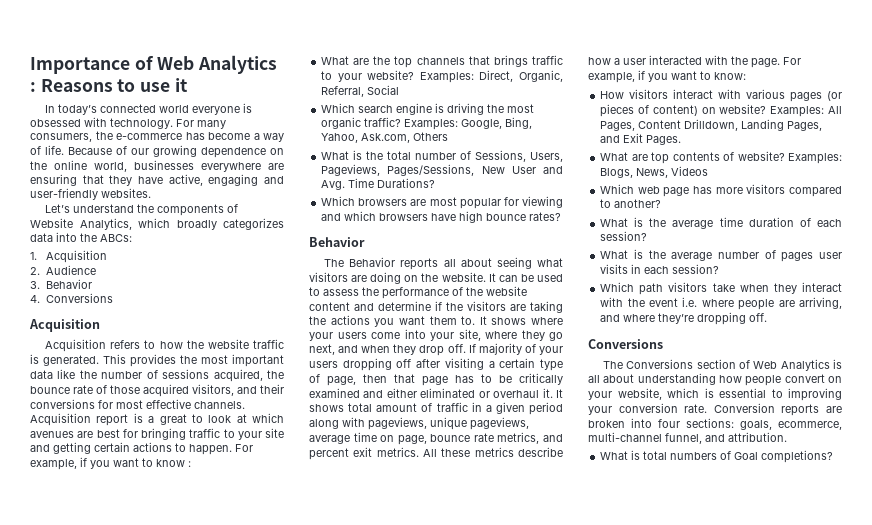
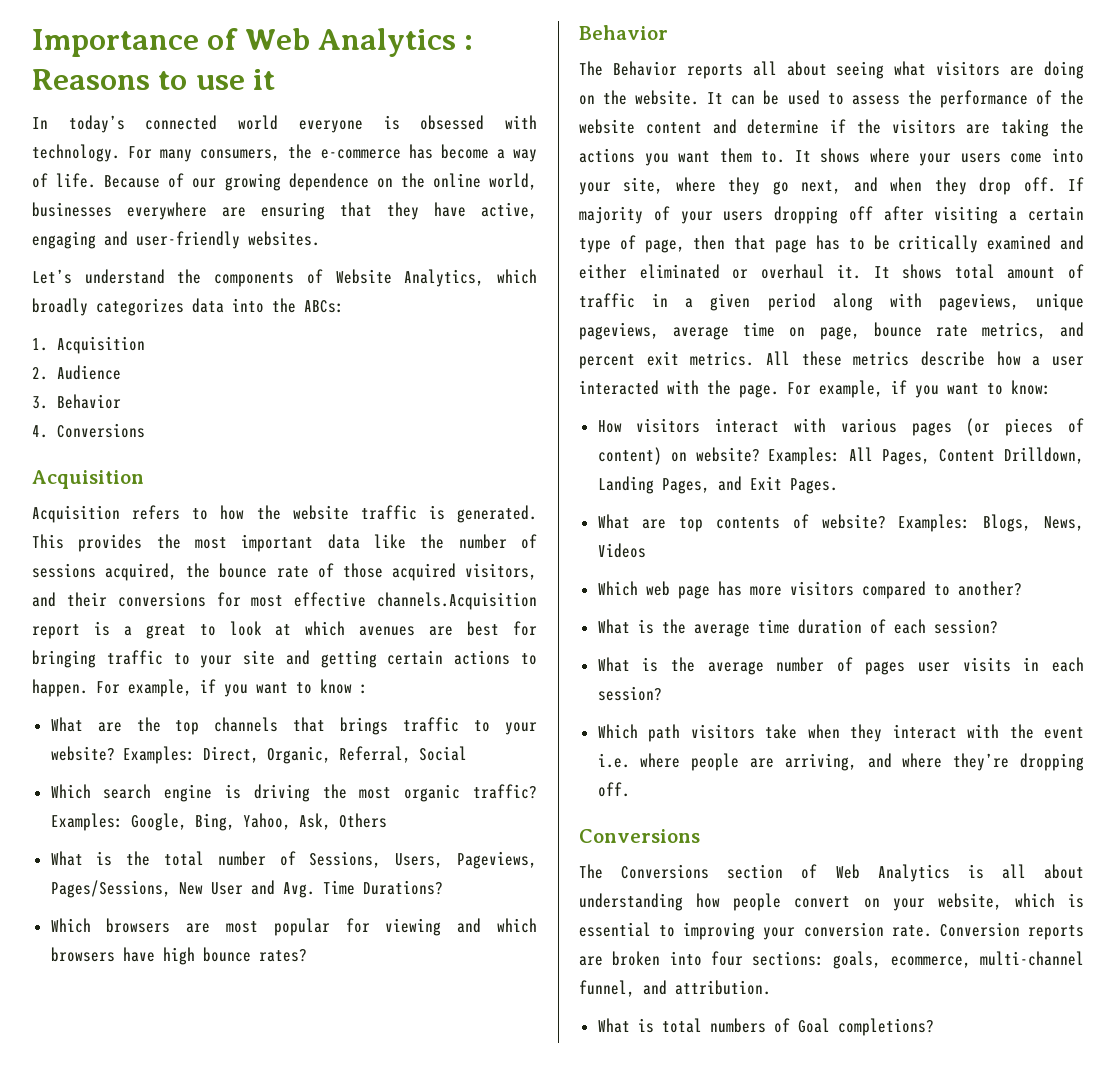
- This provides the most important data like the number of sessions acquired, the bounce rate of those acquired visitors, and their conversions for most effective channels. Acquisition report is a great to look at which avenues are best for bringing traffic to your site and getting certain actions to happen.
+ This provides the most important data like the number of sessions acquired, the bounce rate of those acquired visitors, and their conversions for most effective channels.Acquisition report is a great to look at which avenues are best for bringing traffic to your site and getting certain actions to happen.
- Examples: Google, Bing, Yahoo, Ask.com, Others
+ Examples: Google, Bing, Yahoo, Ask, Others

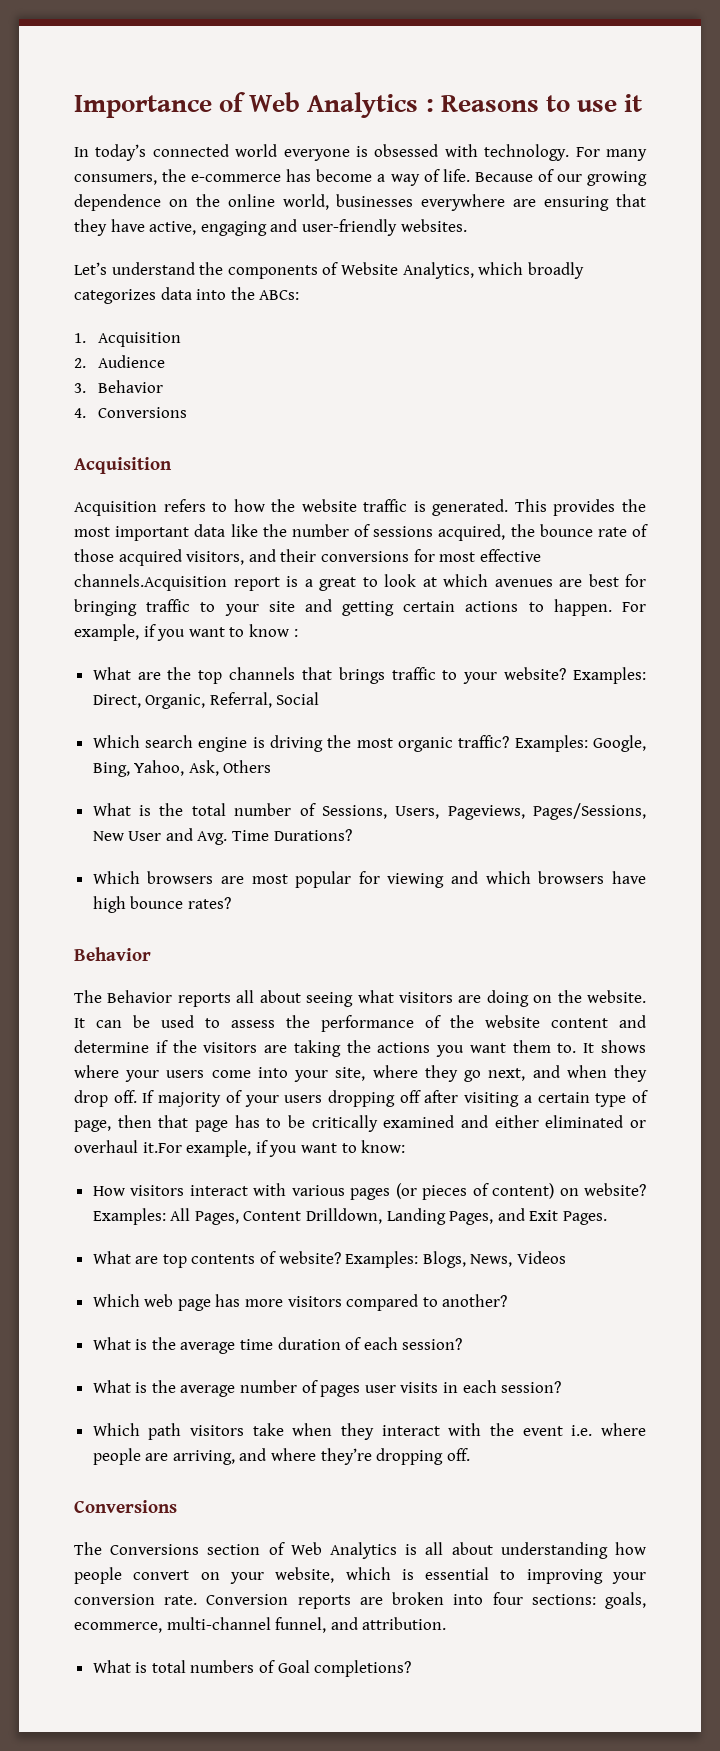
- If majority of your users dropping off after visiting a certain type of page, then that page has to be critically examined and either eliminated or overhaul it. It shows total amount of traffic in a given period along with pageviews, unique pageviews, average time on page, bounce rate metrics, and percent exit metrics. All these metrics describe how a user interacted with the page. For example, if you want to know:
+ If majority of your users dropping off after visiting a certain type of page, then that page has to be critically examined and either eliminated or overhaul it.For example, if you want to know:

